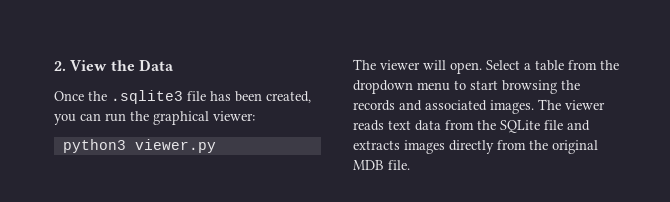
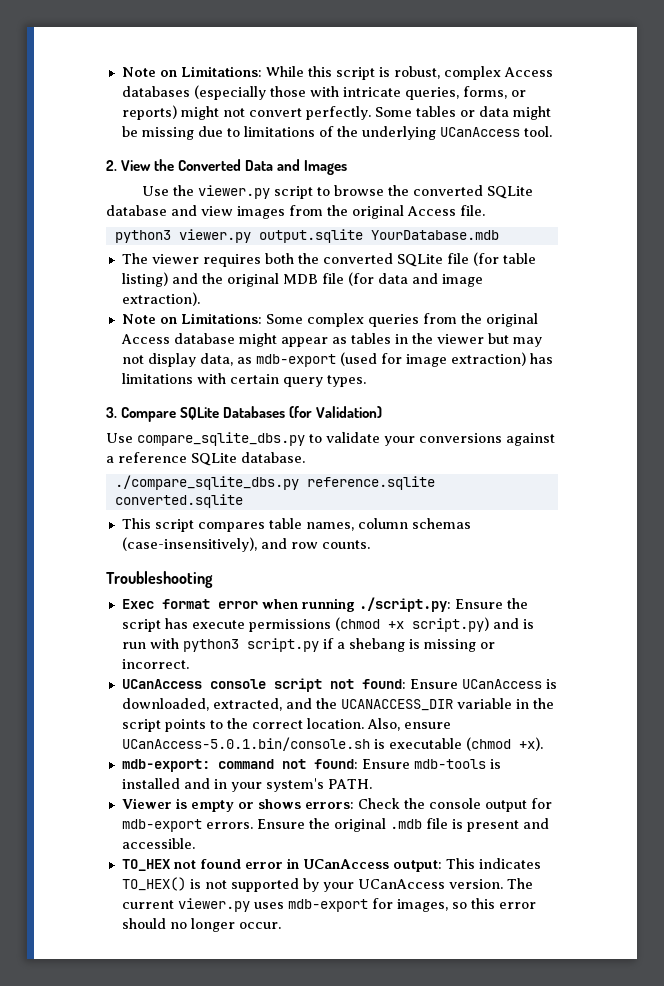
+ Note on Limitations: While this script is robust, complex Access databases (especially those with intricate queries, forms, or reports) might not convert perfectly. Some tables or data might be missing due to limitations of the underlying UCanAccess tool.
- 2. View the Data
- Once the .sqlite3 file has been created, you can run the graphical viewer:
+ 2. View the Converted Data and Images
+ Use the viewer.py script to browse the converted SQLite database and view images from the original Access file.
- python3 viewer.py
- The viewer will open. Select a table from the dropdown menu to start browsing the records and associated images. The viewer reads text data from the SQLite file and extracts images directly from the original MDB file.
+ python3 viewer.py output.sqlite YourDatabase.mdb
+ The viewer requires both the converted SQLite file (for table listing) and the original MDB file (for data and image extraction).
+ Note on Limitations: Some complex queries from the original Access database might appear as tables in the viewer but may not display data, as mdb-export (used for image extraction) has limitations with certain query types.
+ 3. Compare SQLite Databases (for Validation)
+ Use compare_sqlite_dbs.py to validate your conversions against a reference SQLite database.
+ ./compare_sqlite_dbs.py reference.sqlite converted.sqlite
+ This script compares table names, column schemas (case-insensitively), and row counts.
+ Troubleshooting
+ Exec format error when running ./script.py: Ensure the script has execute permissions (chmod +x script.py) and is run with python3 script.py if a shebang is missing or incorrect.
+ UCanAccess console script not found: Ensure UCanAccess is downloaded, extracted, and the UCANACCESS_DIR variable in the script points to the correct location. Also, ensure UCanAccess-5.0.1.bin/console.sh is executable (chmod +x).
+ mdb-export: command not found: Ensure mdb-tools is installed and in your system's PATH.
+ Viewer is empty or shows errors: Check the console output for mdb-export errors. Ensure the original .mdb file is present and accessible.
+ TO_HEX not found error in UCanAccess output: This indicates TO_HEX() is not supported by your UCanAccess version. The current viewer.py uses mdb-export for images, so this error should no longer occur.

